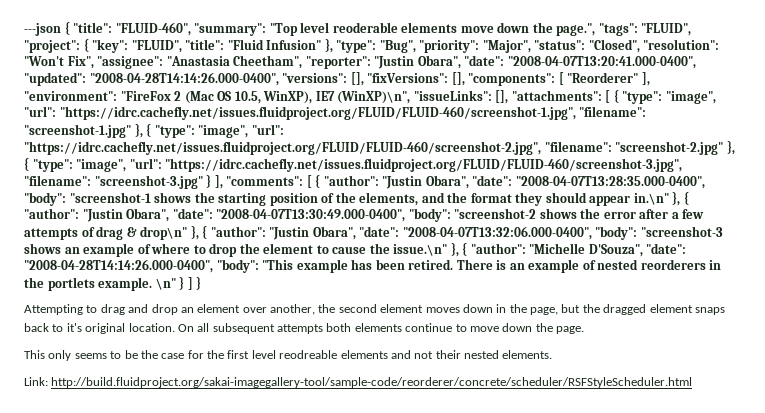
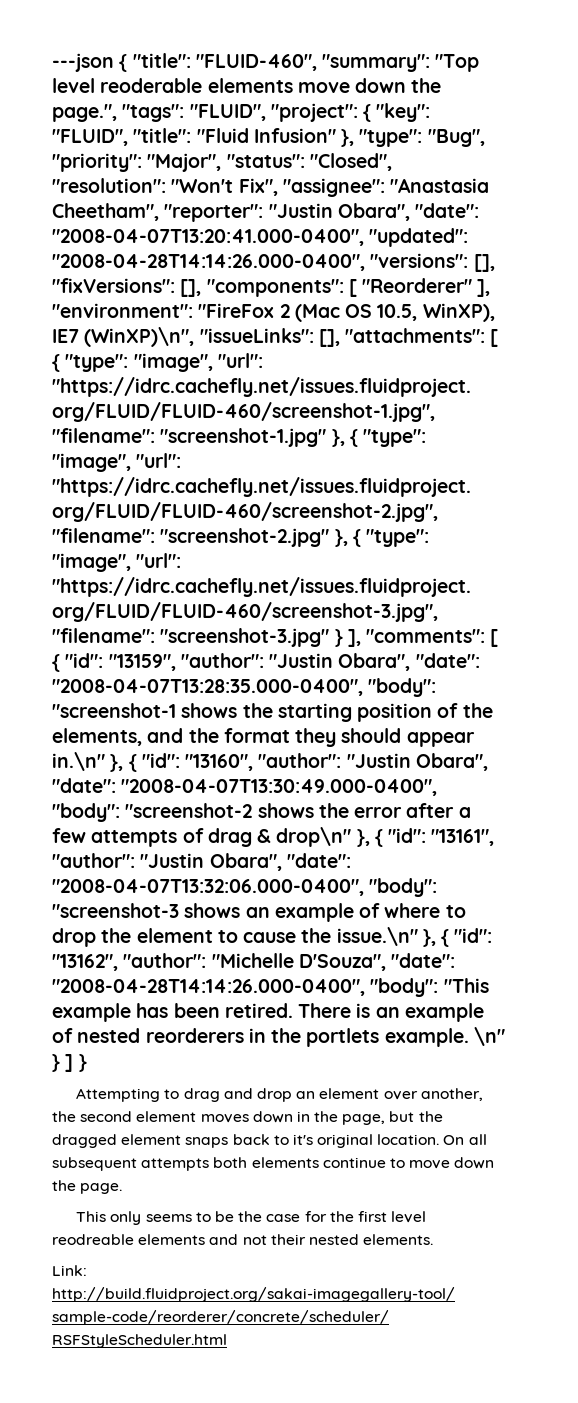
- [ { "author":
+ [ { "id": "13159", "author":
- "screenshot-1 shows the starting position of the elements, and the format they should appear in.\n" }, { "author":
+ "screenshot-1 shows the starting position of the elements, and the format they should appear in.\n" }, { "id": "13160", "author":
- "screenshot-2 shows the error after a few attempts of drag & drop\n" }, { "author":
+ "screenshot-2 shows the error after a few attempts of drag & drop\n" }, { "id": "13161", "author":
- "screenshot-3 shows an example of where to drop the element to cause the issue.\n" }, { "author":
+ "screenshot-3 shows an example of where to drop the element to cause the issue.\n" }, { "id": "13162", "author":

